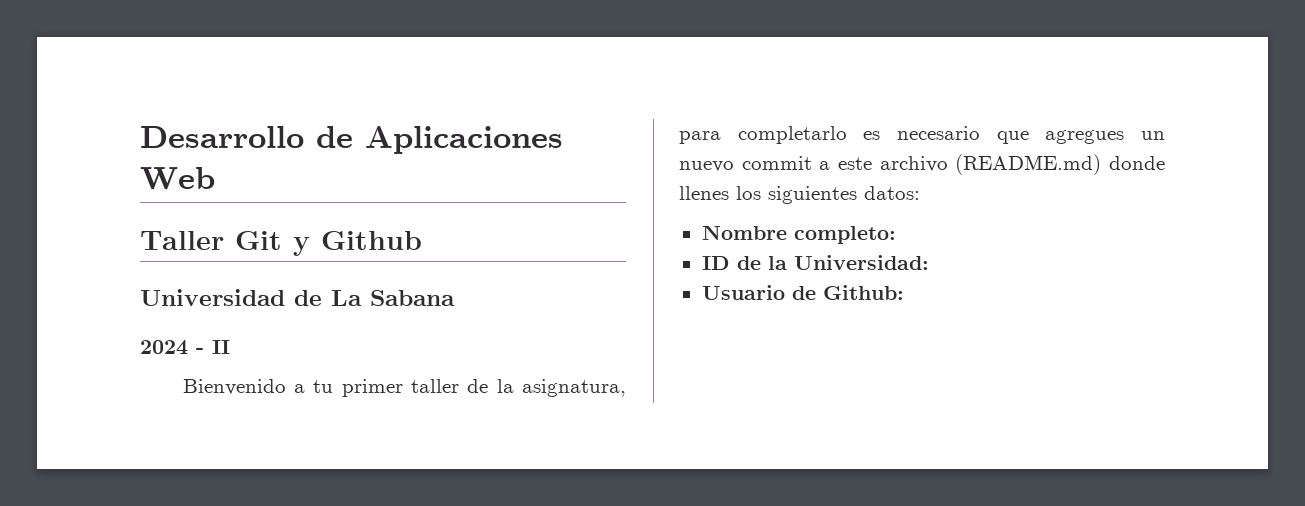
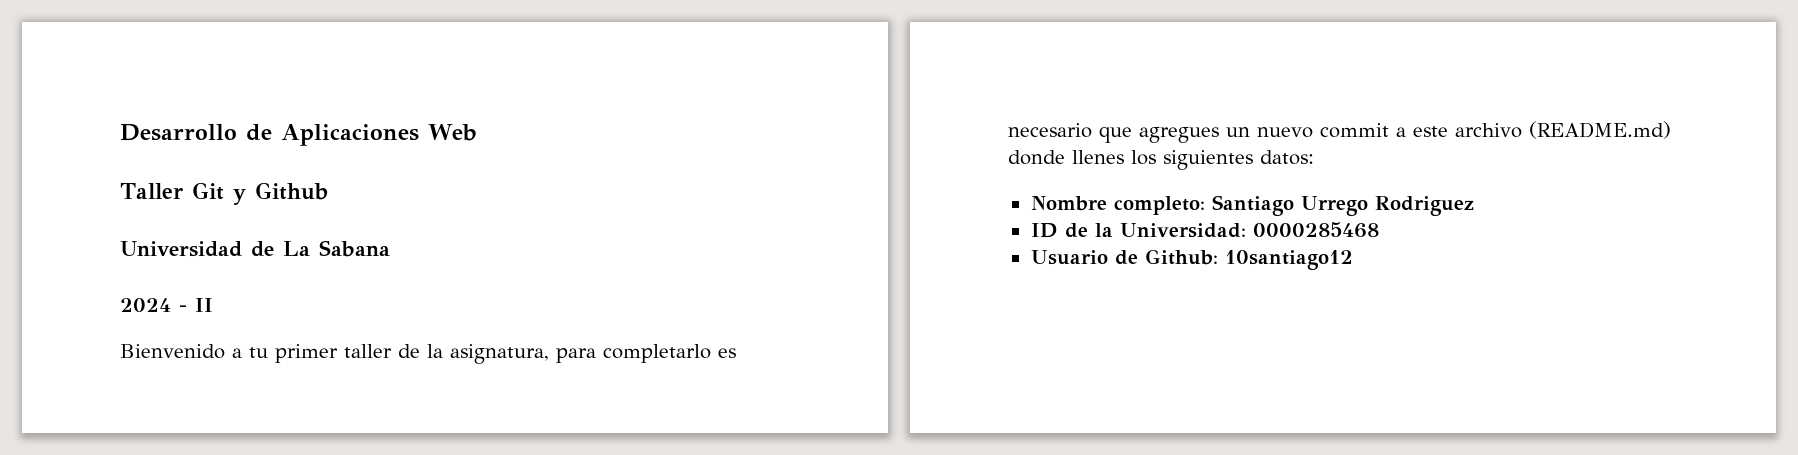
- Nombre completo:
+ Nombre completo: Santiago Urrego Rodriguez
- ID de la Universidad:
+ ID de la Universidad: 0000285468
- Usuario de Github:
+ Usuario de Github: 10santiago12

